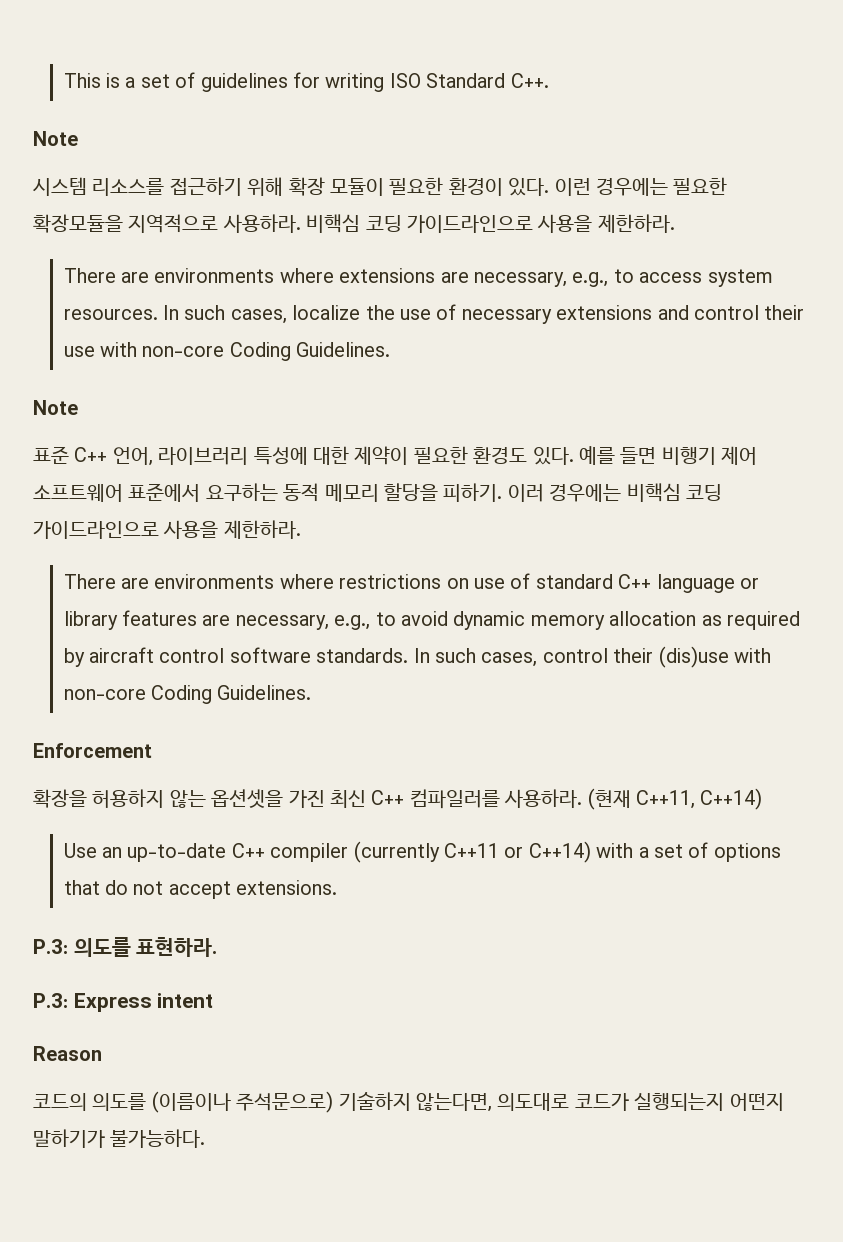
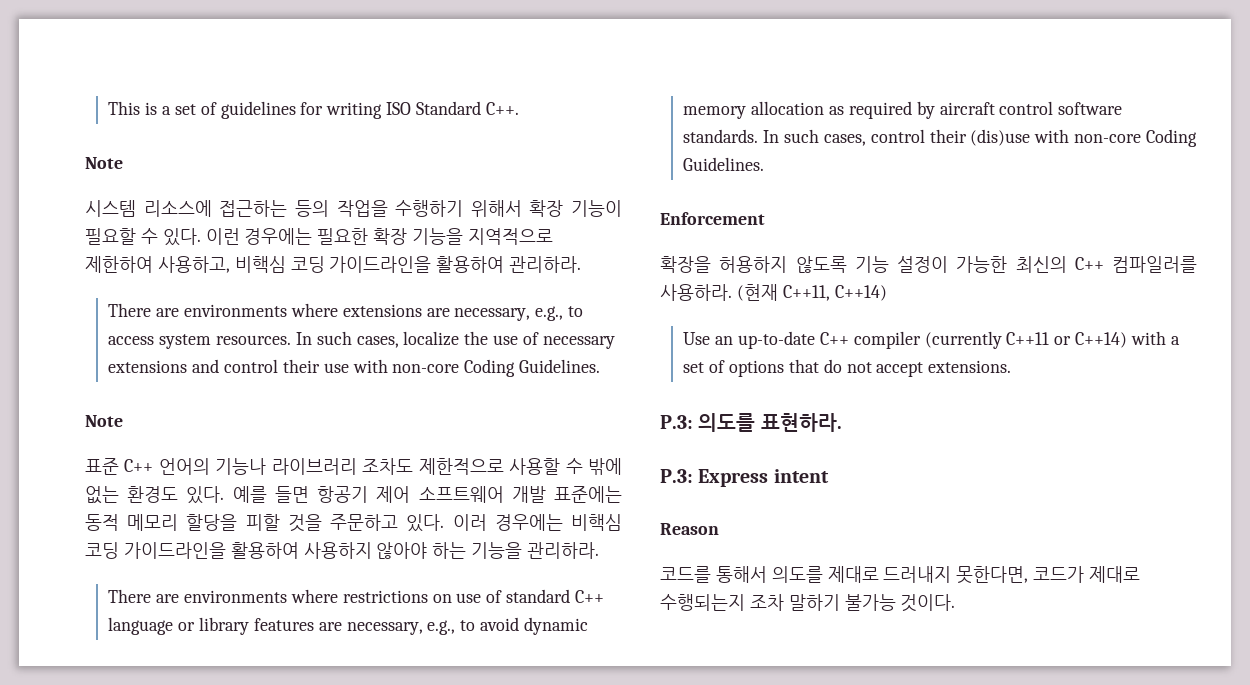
- 시스템 리소스를 접근하기 위해 확장 모듈이 필요한 환경이 있다. 이런 경우에는 필요한 확장모듈을 지역적으로 사용하라. 비핵심 코딩 가이드라인으로 사용을 제한하라.
+ 시스템 리소스에 접근하는 등의 작업을 수행하기 위해서 확장 기능이 필요할 수 있다. 이런 경우에는 필요한 확장 기능을 지역적으로 제한하여 사용하고, 비핵심 코딩 가이드라인을 활용하여 관리하라.
- 표준 C++ 언어, 라이브러리 특성에 대한 제약이 필요한 환경도 있다.
+ 표준 C++ 언어의 기능나 라이브러리 조차도 제한적으로 사용할 수 밖에 없는 환경도 있다.
- 예를 들면 비행기 제어 소프트웨어 표준에서 요구하는 동적 메모리 할당을 피하기. 이러 경우에는 비핵심 코딩 가이드라인으로 사용을 제한하라.
+ 예를 들면 항공기 제어 소프트웨어 개발 표준에는 동적 메모리 할당을 피할 것을 주문하고 있다. 이러 경우에는 비핵심 코딩 가이드라인을 활용하여 사용하지 않아야 하는 기능을 관리하라.
- 확장을 허용하지 않는 옵션셋을 가진 최신 C++ 컴파일러를 사용하라.
+ 확장을 허용하지 않도록 기능 설정이 가능한 최신의 C++ 컴파일러를 사용하라.
- 코드의 의도를 (이름이나 주석문으로) 기술하지 않는다면, 의도대로 코드가 실행되는지 어떤지 말하기가 불가능하다.
+ 코드를 통해서 의도를 제대로 드러내지 못한다면, 코드가 제대로 수행되는지 조차 말하기 불가능 것이다.

